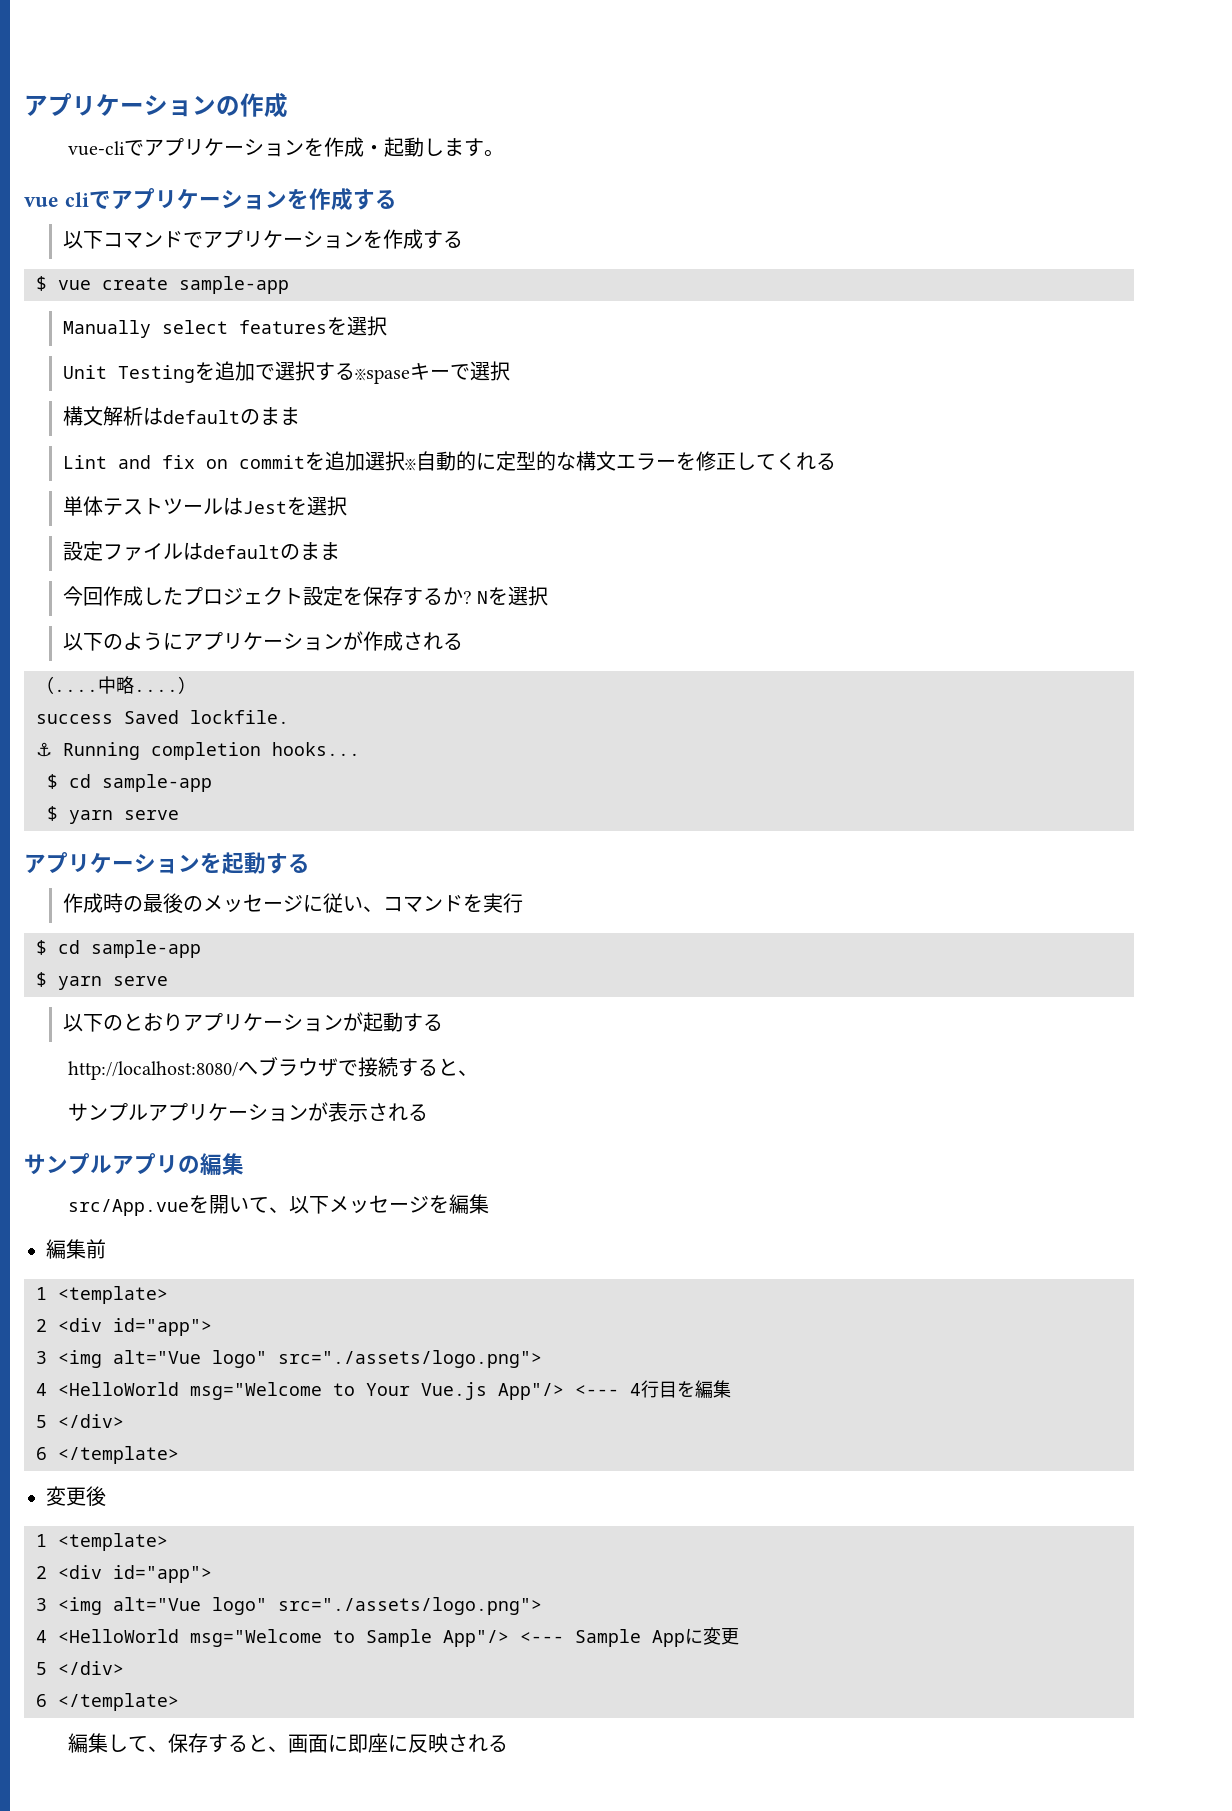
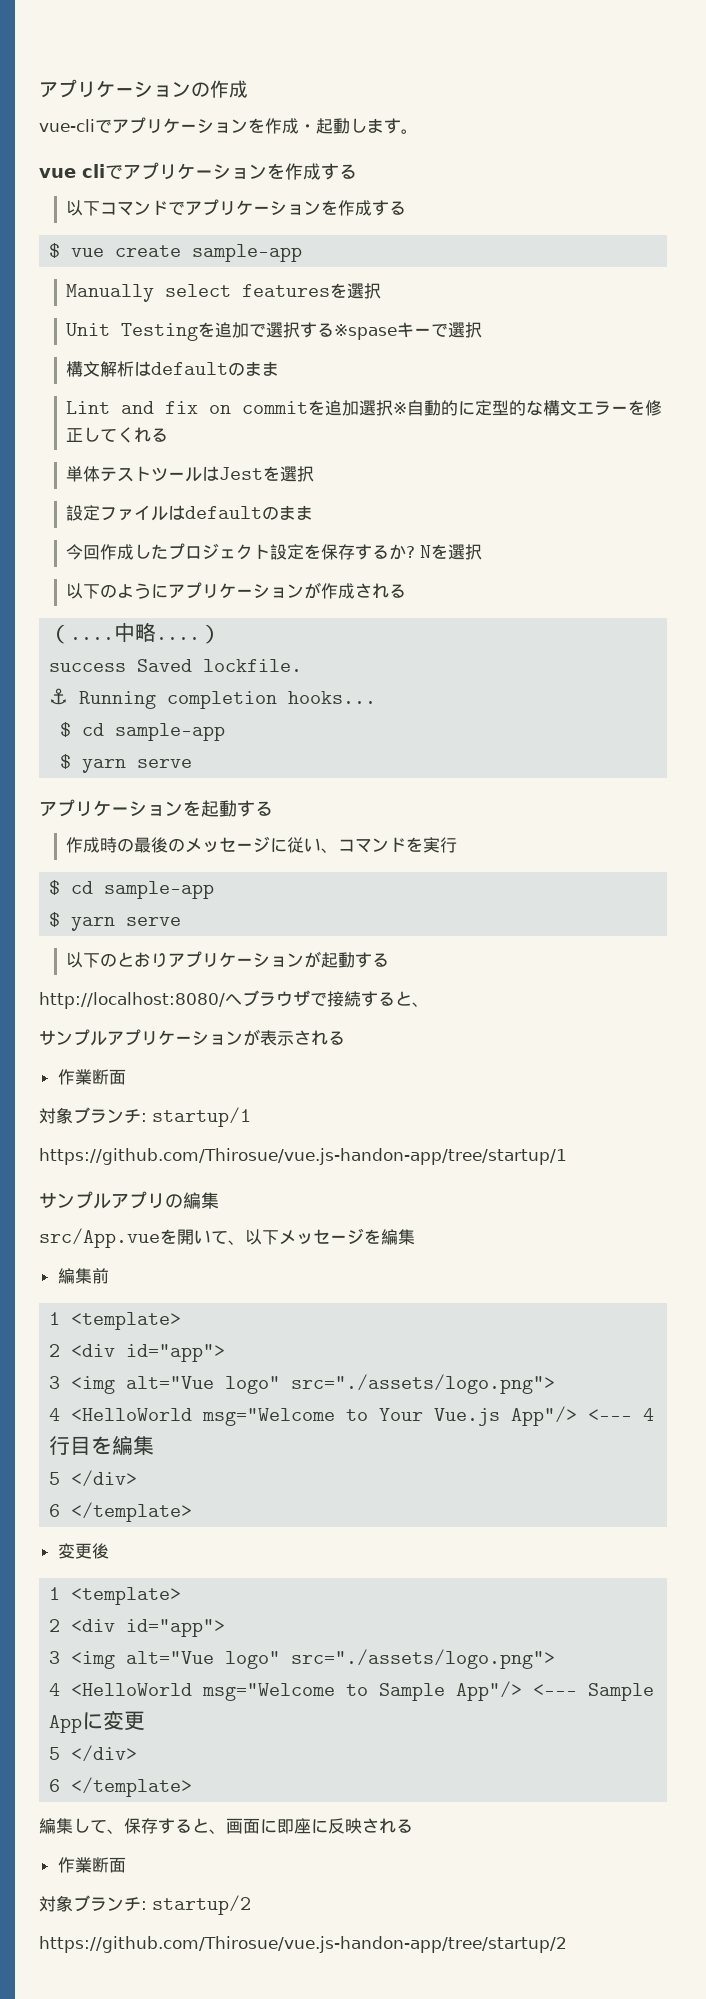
  サンプルアプリケーションが表示される
+ 作業断面
+ 対象ブランチ: startup/1
+ https://github.com/Thirosue/vue.js-handon-app/tree/startup/1
  編集して、保存すると、画面に即座に反映される
+ 作業断面
+ 対象ブランチ: startup/2
+ https://github.com/Thirosue/vue.js-handon-app/tree/startup/2

